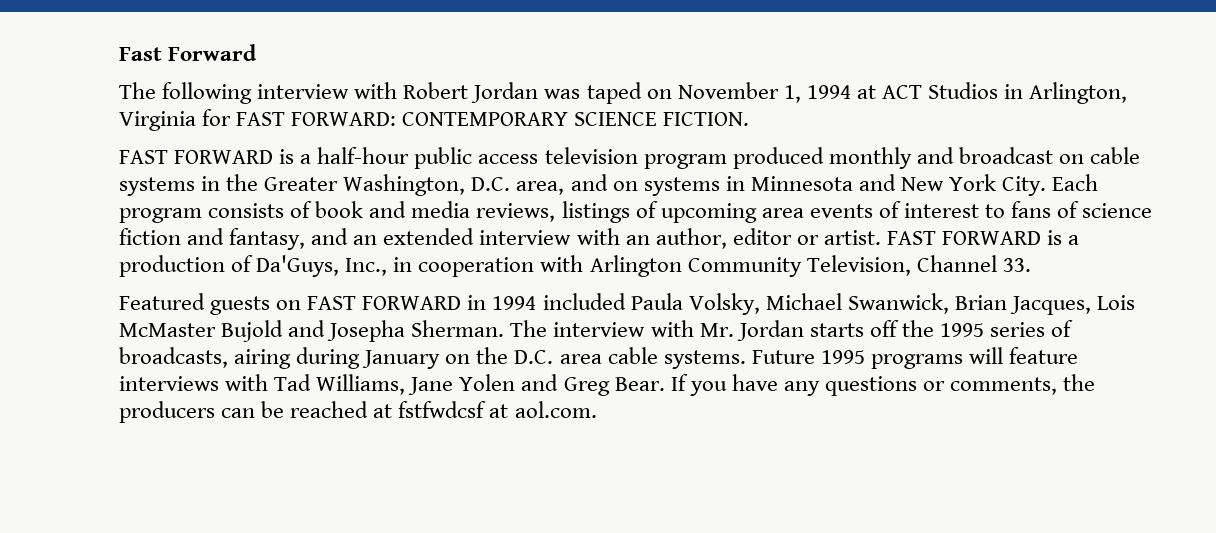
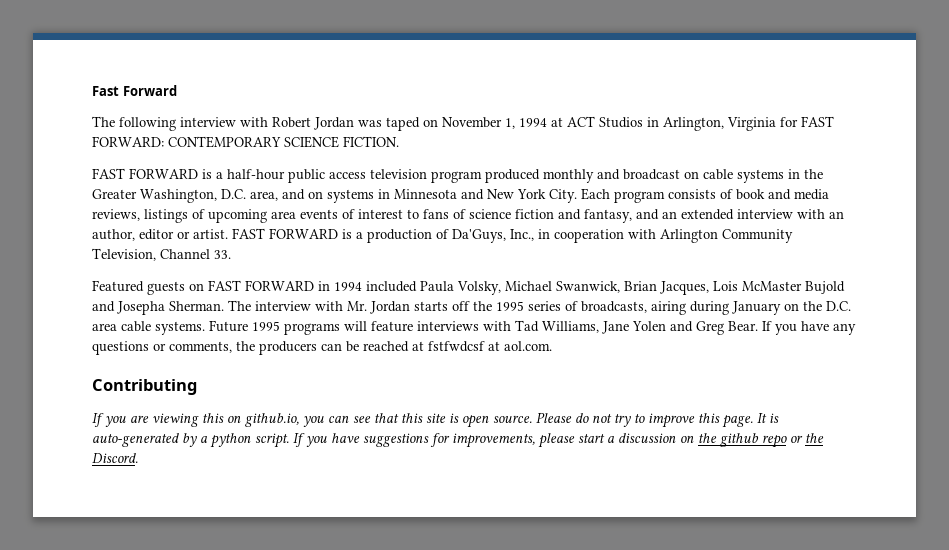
+ Contributing
+ If you are viewing this on github.io, you can see that this site is open source. Please do not try to improve this page. It is auto-generated by a python script. If you have suggestions for improvements, please start a discussion on the github repo or the Discord.

